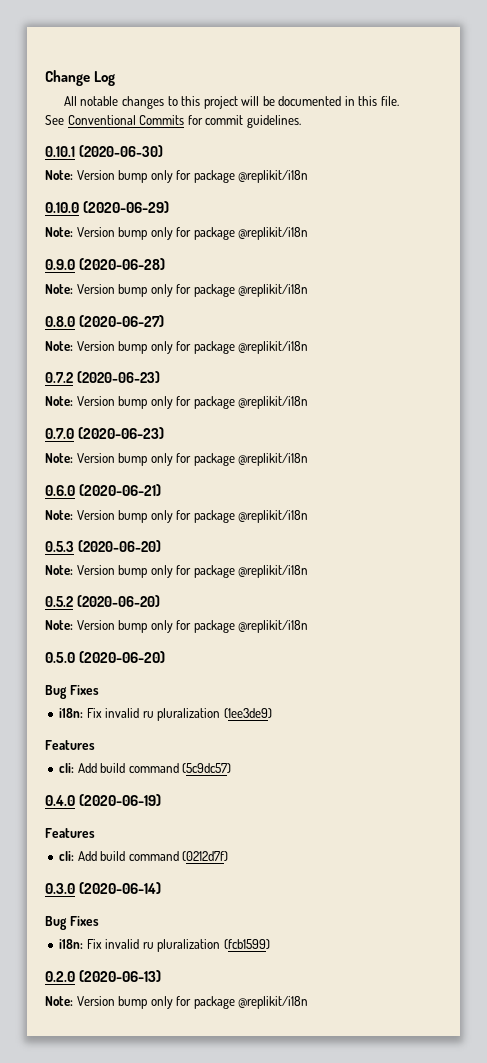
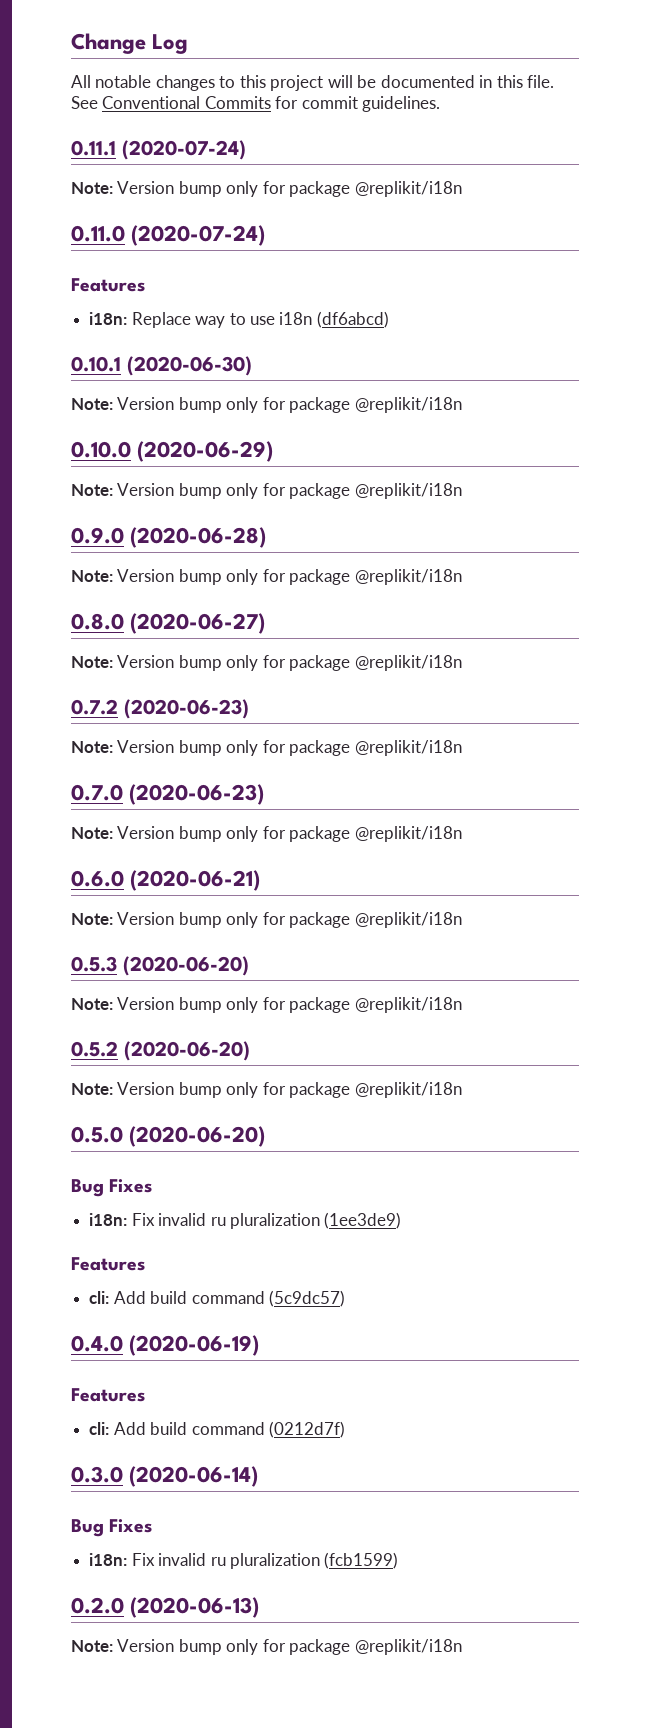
+ 0.11.1 (2020-07-24)
+ Note: Version bump only for package @replikit/i18n
+ 0.11.0 (2020-07-24)
+ Features
+ i18n: Replace way to use i18n (df6abcd)

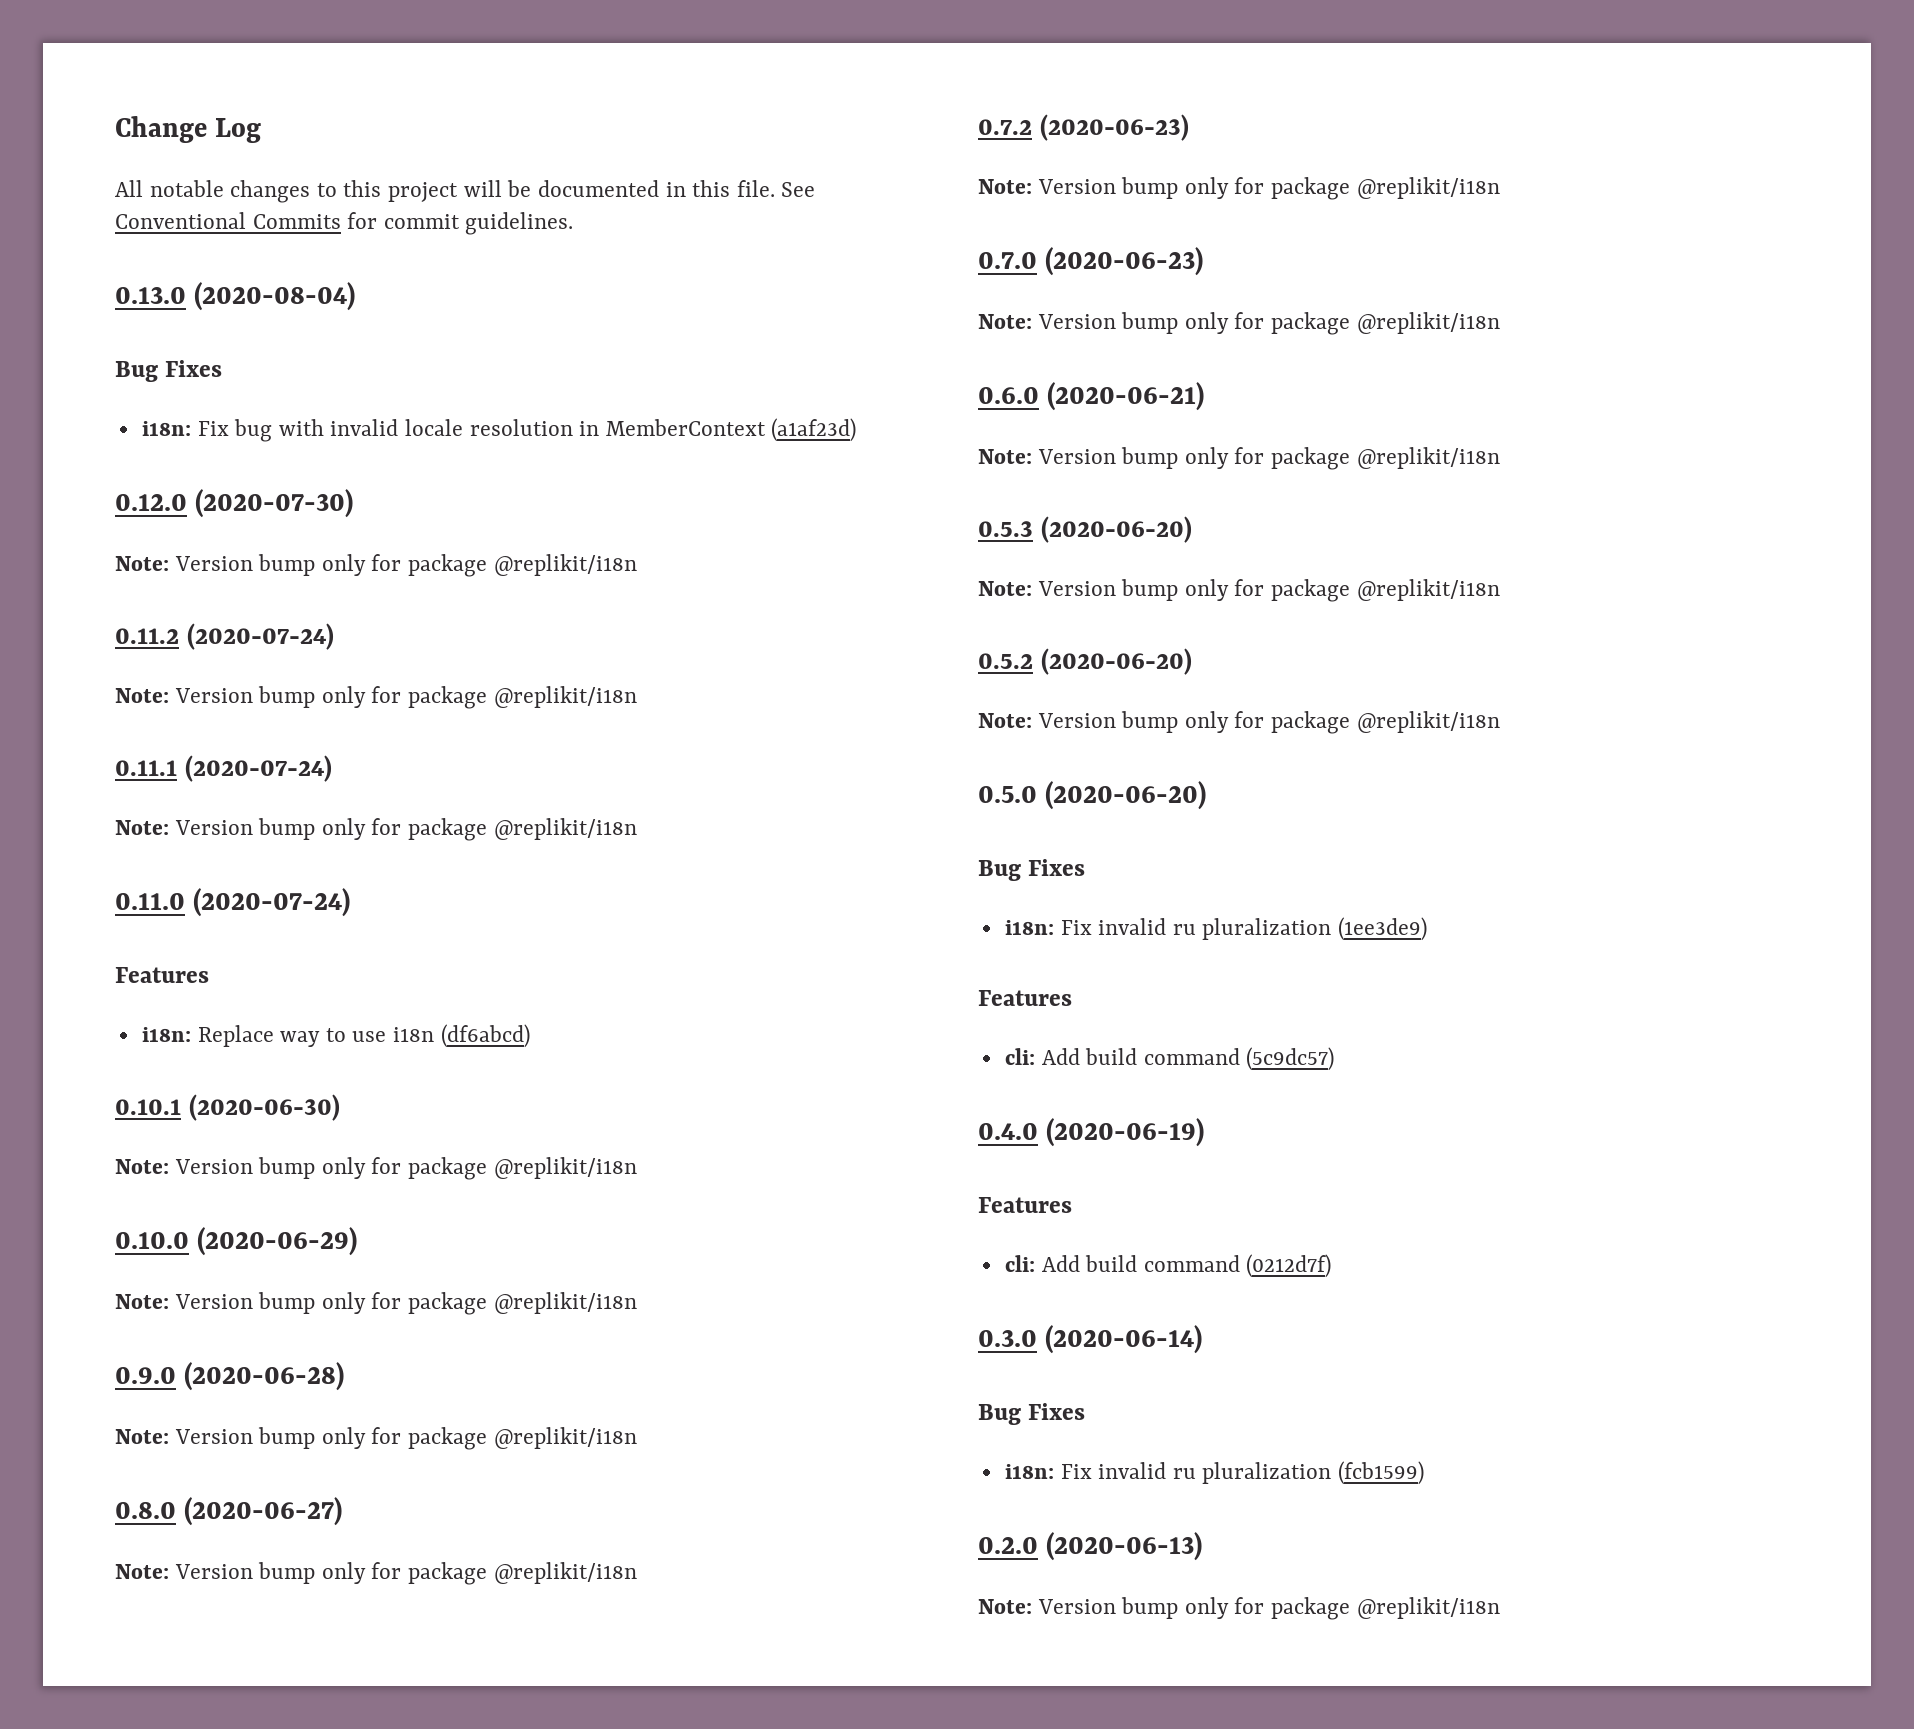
+ 0.13.0 (2020-08-04)
+ Bug Fixes
+ i18n: Fix bug with invalid locale resolution in MemberContext (a1af23d)
+ 0.12.0 (2020-07-30)
+ Note: Version bump only for package @replikit/i18n
+ 0.11.2 (2020-07-24)
+ Note: Version bump only for package @replikit/i18n

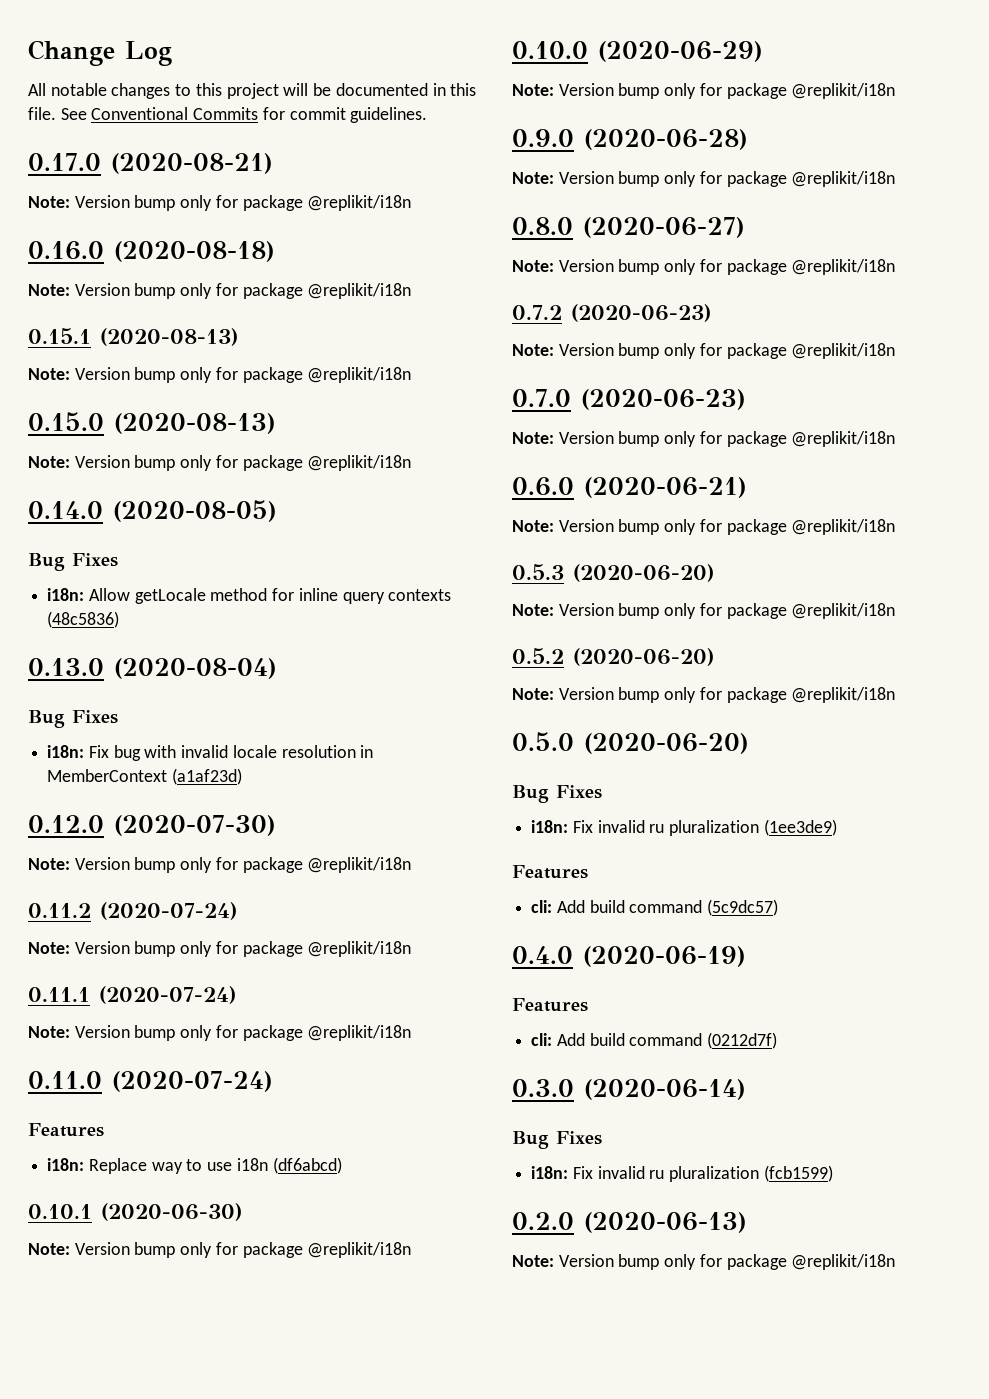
+ 0.17.0 (2020-08-21)
+ Note: Version bump only for package @replikit/i18n
+ 0.16.0 (2020-08-18)
+ Note: Version bump only for package @replikit/i18n
+ 0.15.1 (2020-08-13)
+ Note: Version bump only for package @replikit/i18n
+ 0.15.0 (2020-08-13)
+ Note: Version bump only for package @replikit/i18n
+ 0.14.0 (2020-08-05)
+ Bug Fixes
+ i18n: Allow getLocale method for inline query contexts (48c5836)

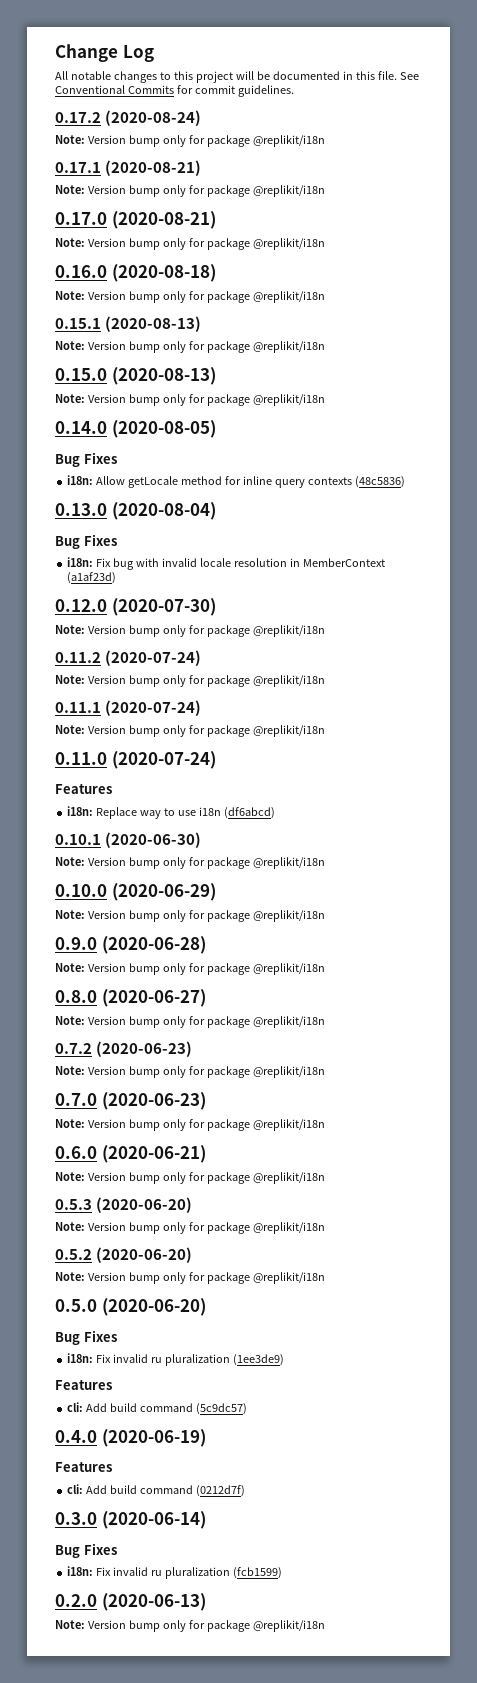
+ 0.17.2 (2020-08-24)
+ Note: Version bump only for package @replikit/i18n
+ 0.17.1 (2020-08-21)
+ Note: Version bump only for package @replikit/i18n

